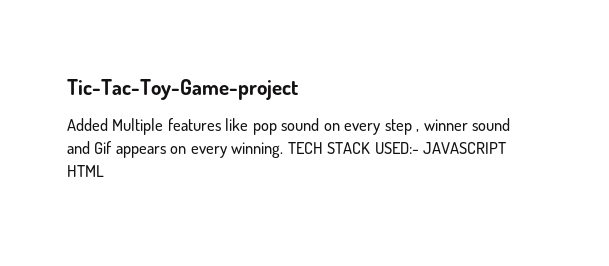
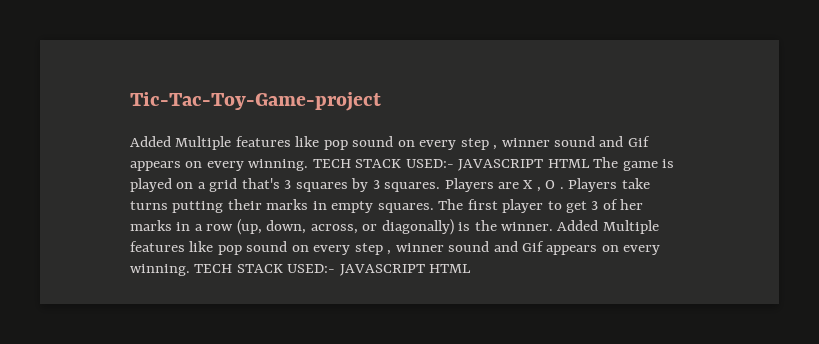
- TECH STACK USED:- JAVASCRIPT HTML
+ TECH STACK USED:- JAVASCRIPT HTML The game is played on a grid that's 3 squares by 3 squares. Players are X , O . Players take turns putting their marks in empty squares. The first player to get 3 of her marks in a row (up, down, across, or diagonally) is the winner. Added Multiple features like pop sound on every step , winner sound and Gif appears on every winning. TECH STACK USED:- JAVASCRIPT HTML

